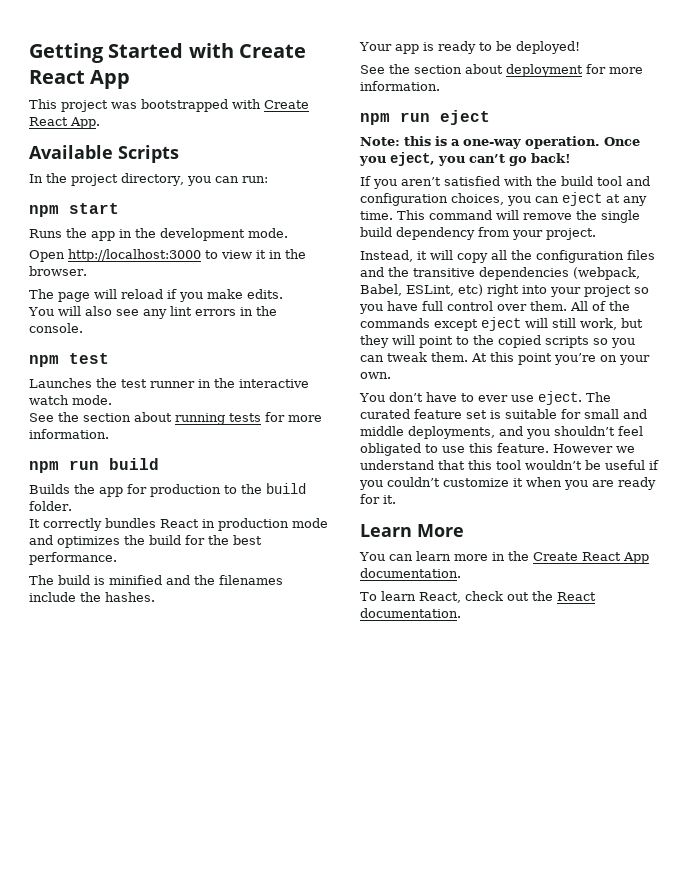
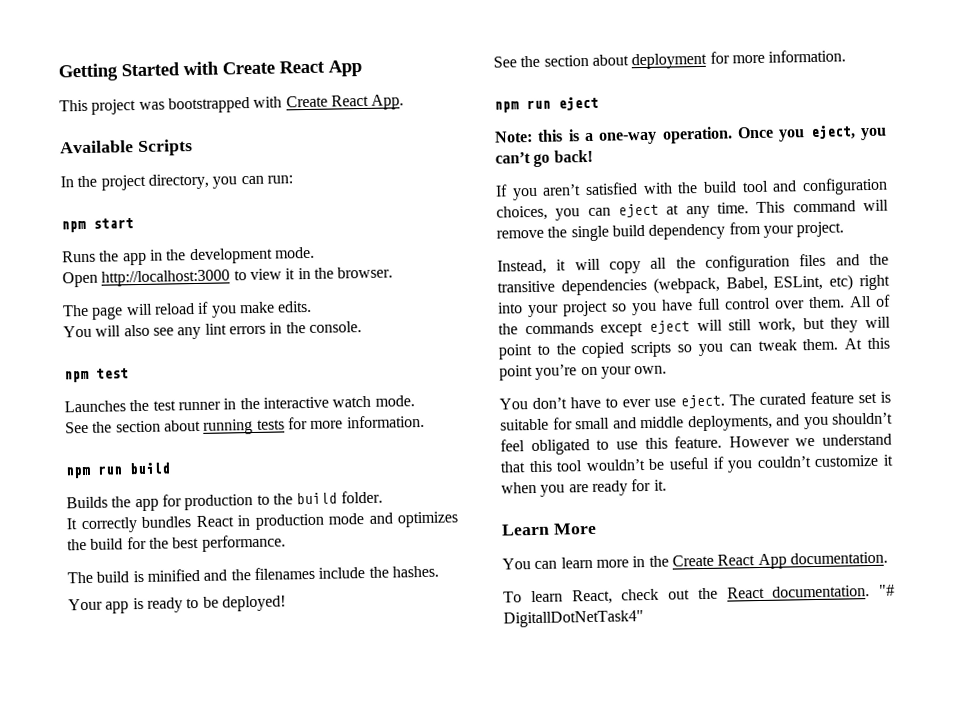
+ "# DigitallDotNetTask4"

